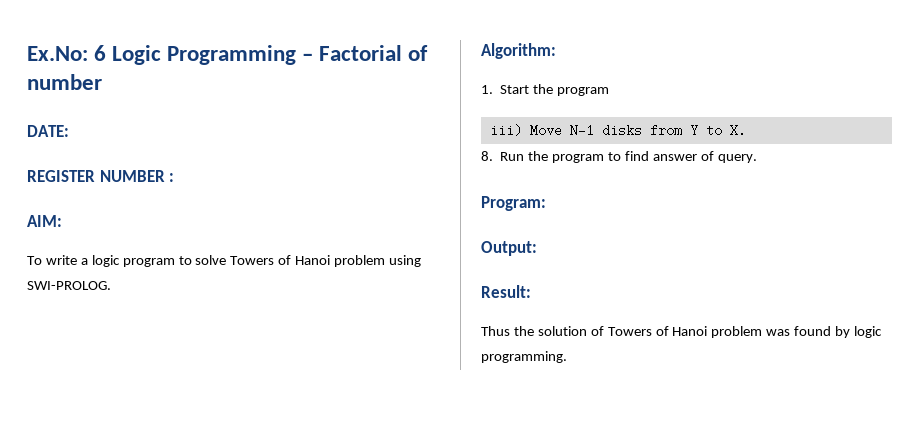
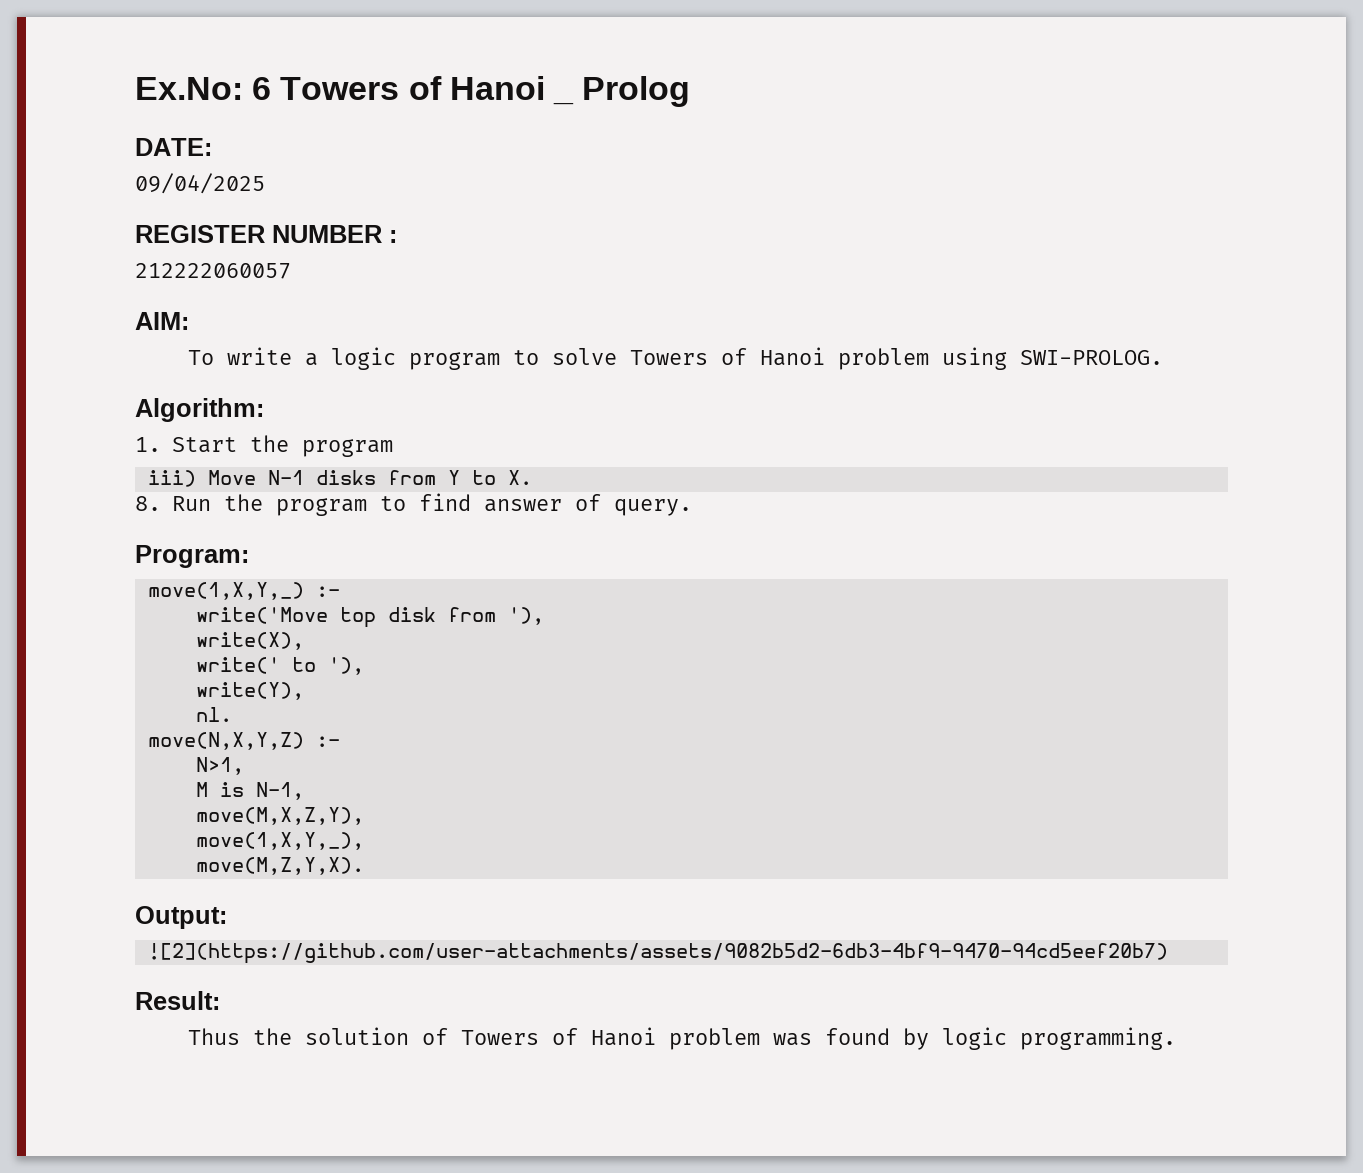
- Ex.No: 6 Logic Programming – Factorial of number
+ Ex.No: 6 Towers of Hanoi _ Prolog
+ 09/04/2025
+ 212222060057
+ move(1,X,Y,_) :-
+ write('Move top disk from '),
+ write(X),
+ write(' to '),
+ write(Y),
+ nl.
+ move(N,X,Y,Z) :-
+ N>1,
+ M is N-1,
+ move(M,X,Z,Y),
+ move(1,X,Y,_),
+ move(M,Z,Y,X).
+ ![2](https://github.com/user-attachments/assets/9082b5d2-6db3-4bf9-9470-94cd5eef20b7)

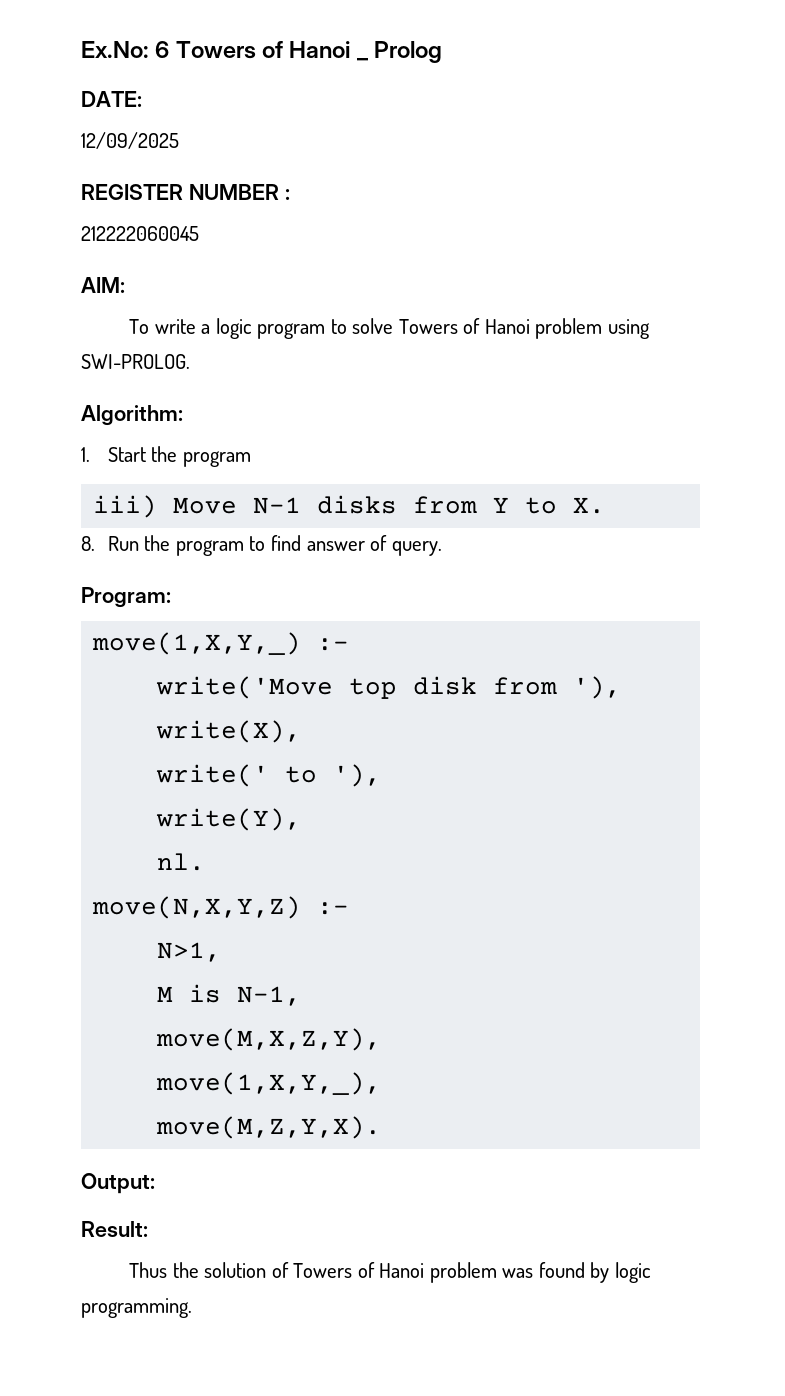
- 09/04/2025
+ 12/09/2025
- 212222060057
+ 212222060045
- ![2](https://github.com/user-attachments/assets/9082b5d2-6db3-4bf9-9470-94cd5eef20b7)

